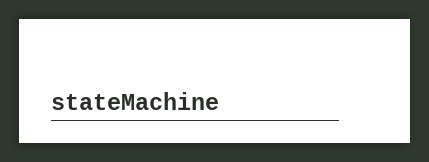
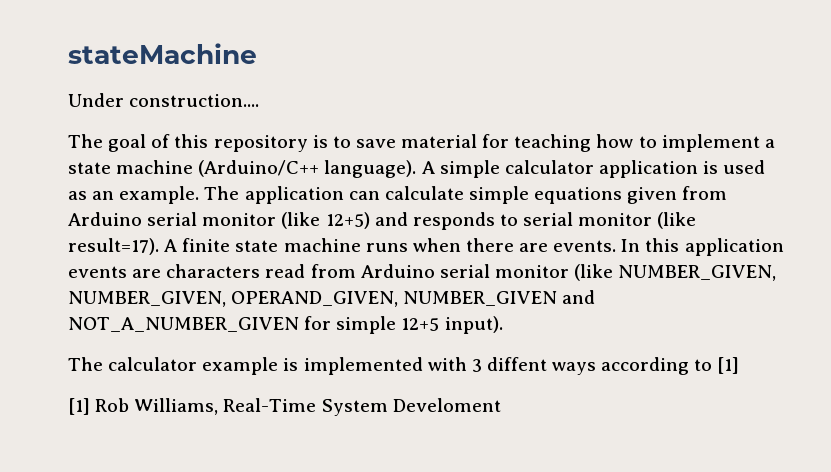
+ Under construction....
+ The goal of this repository is to save material for teaching how to implement a state machine (Arduino/C++ language). A simple calculator application is used as an example. The application can calculate simple equations given from Arduino serial monitor (like 12+5) and responds to serial monitor (like result=17). A finite state machine runs when there are events. In this application events are characters read from Arduino serial monitor (like NUMBER_GIVEN, NUMBER_GIVEN, OPERAND_GIVEN, NUMBER_GIVEN and NOT_A_NUMBER_GIVEN for simple 12+5 input).
+ The calculator example is implemented with 3 diffent ways according to [1]
+ [1] Rob Williams, Real-Time System Develoment

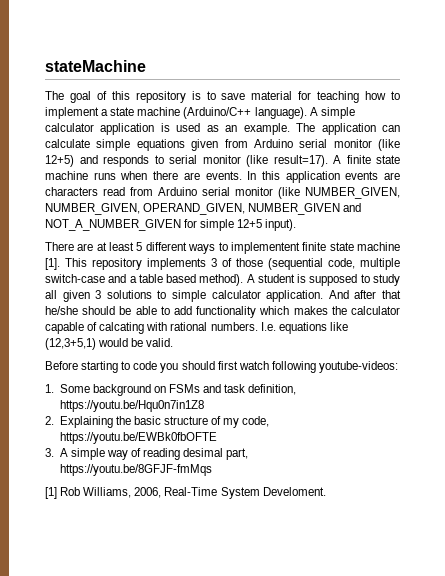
- Under construction....
- The calculator example is implemented with 3 diffent ways according to [1]
+ There are at least 5 different ways to implementent finite state machine [1]. This repository implements 3 of those (sequential code, multiple switch-case and a table based method). A student is supposed to study all given 3 solutions to simple calculator application. And after that he/she should be able to add functionality which makes the calculator capable of calcating with rational numbers. I.e. equations like (12,3+5,1) would be valid.
+ Before starting to code you should first watch following youtube-videos:
+ 1. Some background on FSMs and task definition, https://youtu.be/Hqu0n7in1Z8
+ 2. Explaining the basic structure of my code, https://youtu.be/EWBk0fbOFTE
+ 3. A simple way of reading desimal part, https://youtu.be/8GFJF-fmMqs
- [1] Rob Williams, Real-Time System Develoment
+ [1] Rob Williams, 2006, Real-Time System Develoment.

